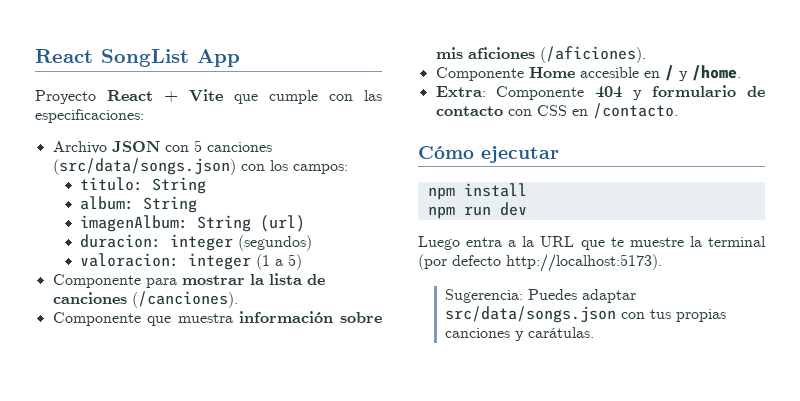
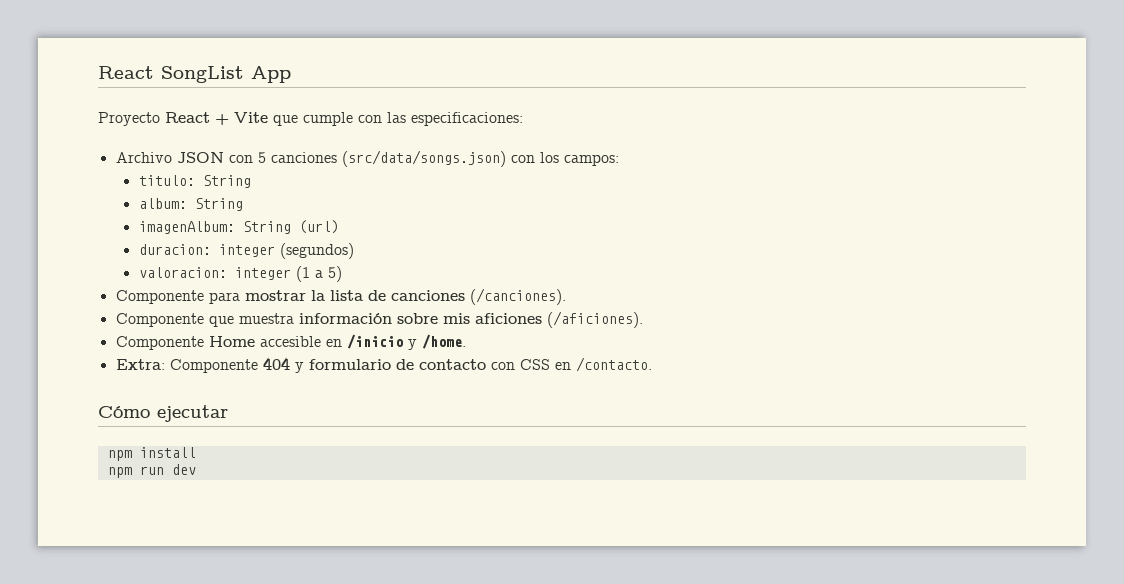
- Componente Home accesible en / y /home.
+ Componente Home accesible en /inicio y /home.
- Luego entra a la URL que te muestre la terminal (por defecto http://localhost:5173).
- Sugerencia: Puedes adaptar src/data/songs.json con tus propias canciones y carátulas.

